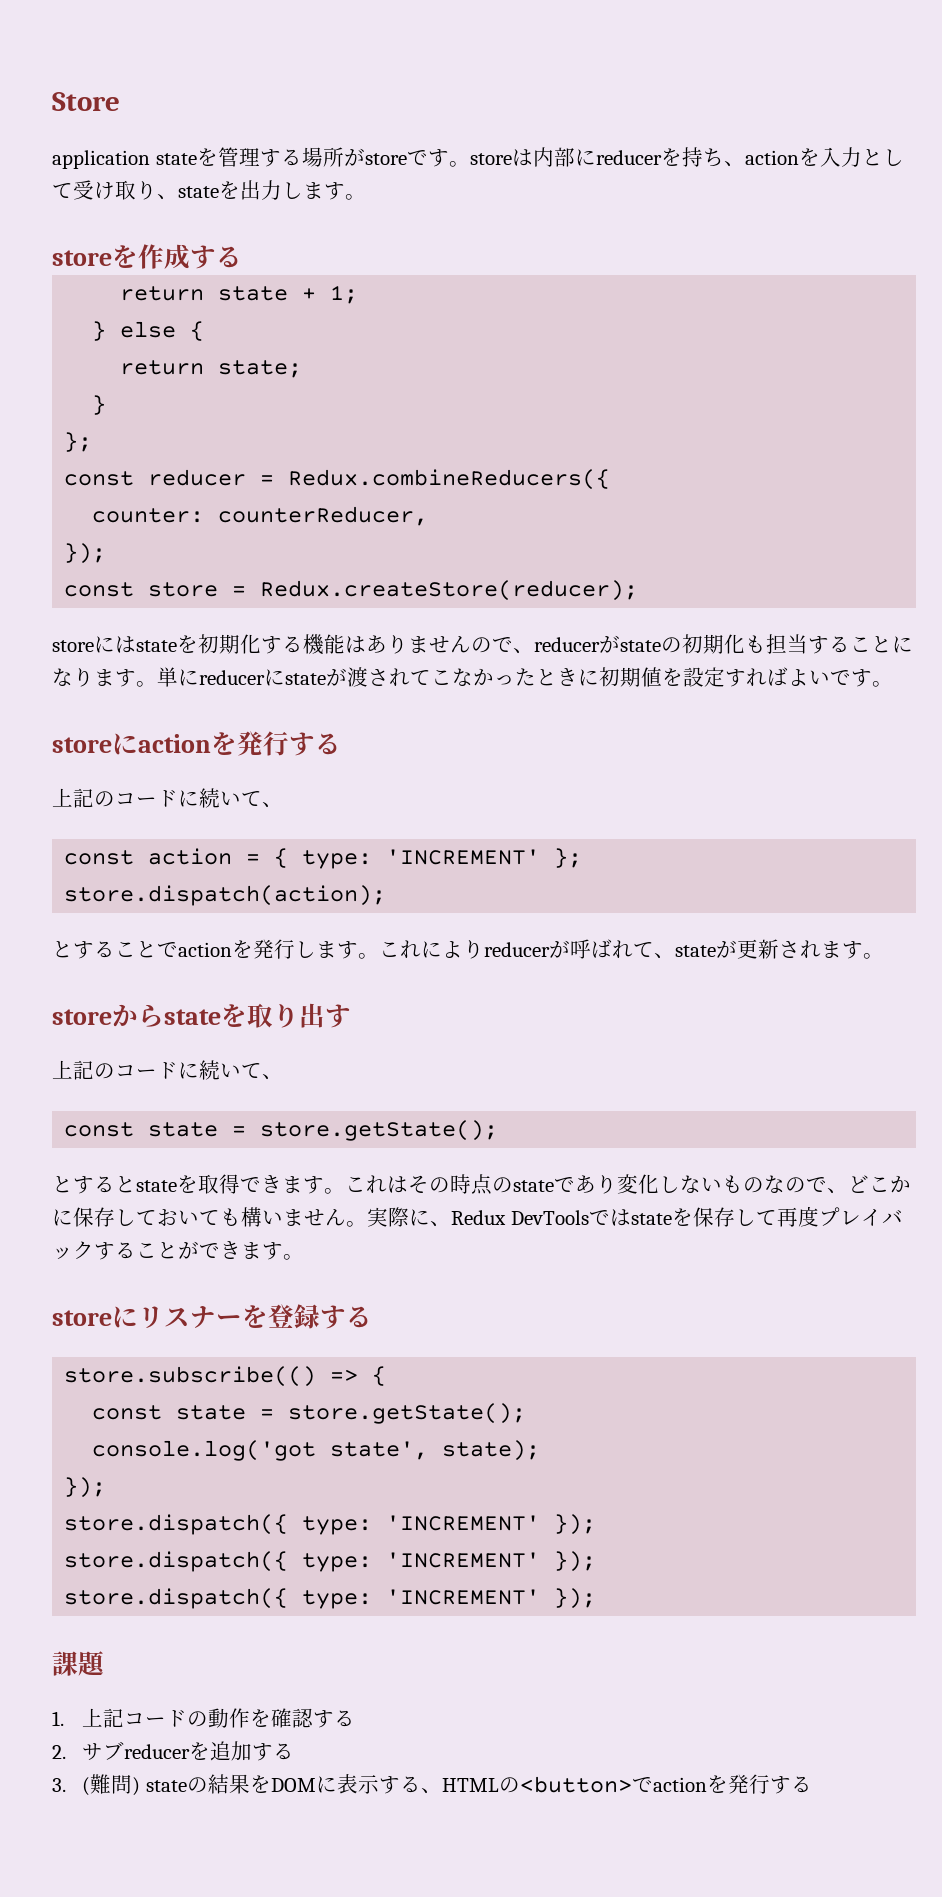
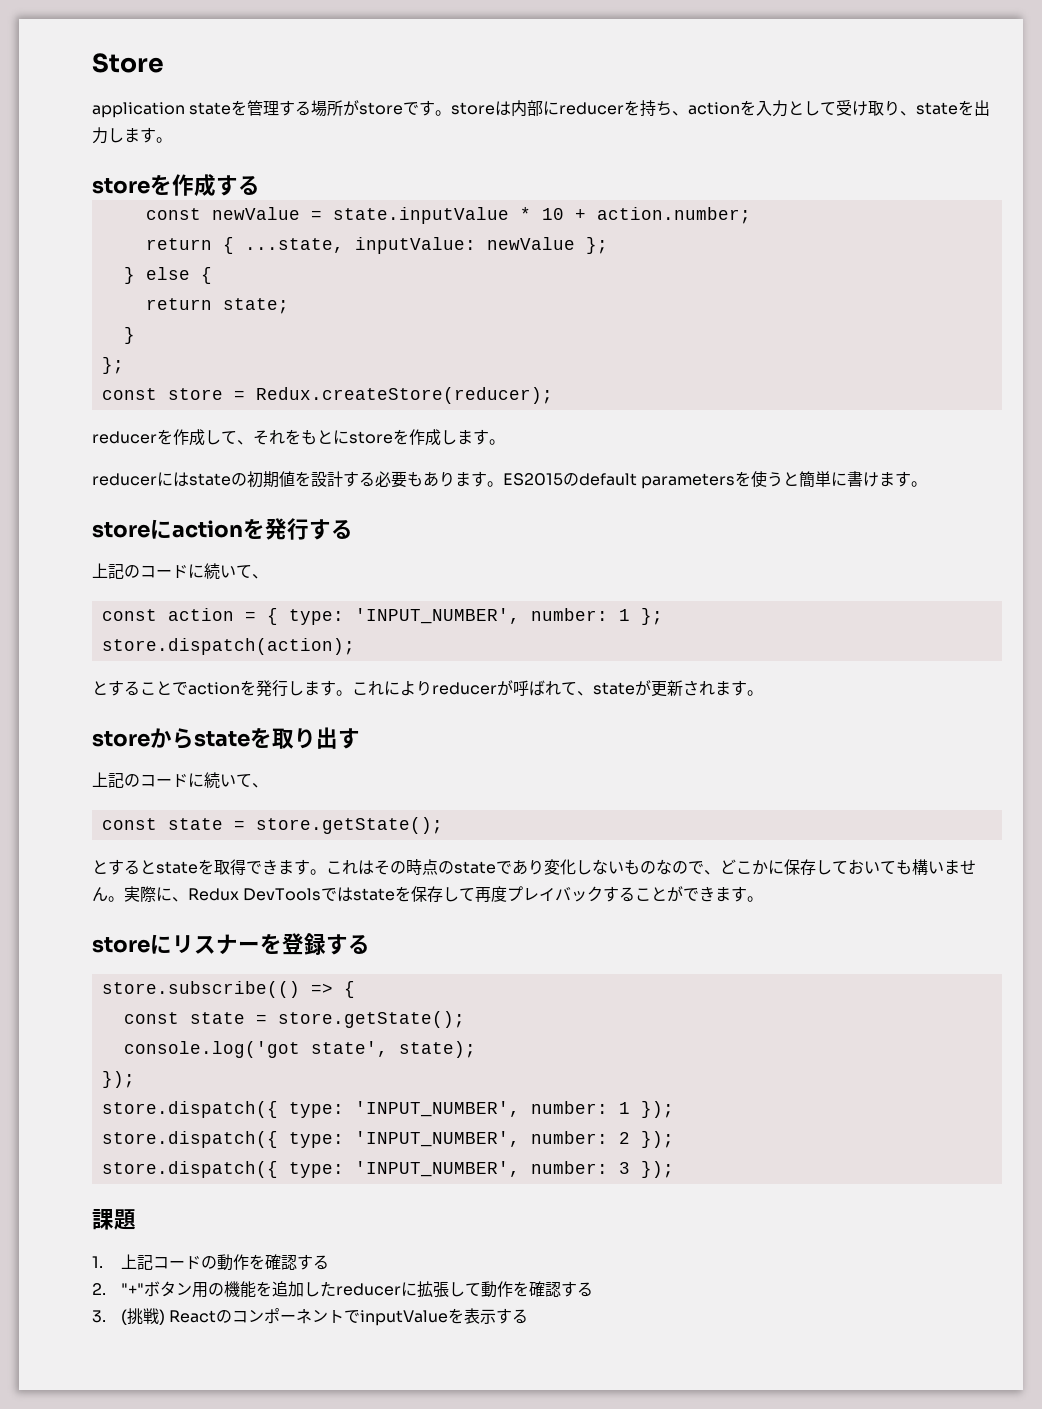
- return state + 1;
+ const newValue = state.inputValue * 10 + action.number;
+ return { ...state, inputValue: newValue };
- const reducer = Redux.combineReducers({
- counter: counterReducer,
- });
  const store = Redux.createStore(reducer);
- storeにはstateを初期化する機能はありませんので、reducerがstateの初期化も担当することになります。単にreducerにstateが渡されてこなかったときに初期値を設定すればよいです。
+ reducerを作成して、それをもとにstoreを作成します。
+ reducerにはstateの初期値を設計する必要もあります。ES2015のdefault parametersを使うと簡単に書けます。
- const action = { type: 'INCREMENT' };
+ const action = { type: 'INPUT_NUMBER', number: 1 };
  console.log('got state', state);
  });
- store.dispatch({ type: 'INCREMENT' });
- store.dispatch({ type: 'INCREMENT' });
- store.dispatch({ type: 'INCREMENT' });
+ store.dispatch({ type: 'INPUT_NUMBER', number: 1 });
+ store.dispatch({ type: 'INPUT_NUMBER', number: 2 });
+ store.dispatch({ type: 'INPUT_NUMBER', number: 3 });
- 2.サブreducerを追加する
- 3. (難問) stateの結果をDOMに表示する、HTMLの<button>でactionを発行する
+ 2. "+"ボタン用の機能を追加したreducerに拡張して動作を確認する
+ 3. (挑戦) ReactのコンポーネントでinputValueを表示する

